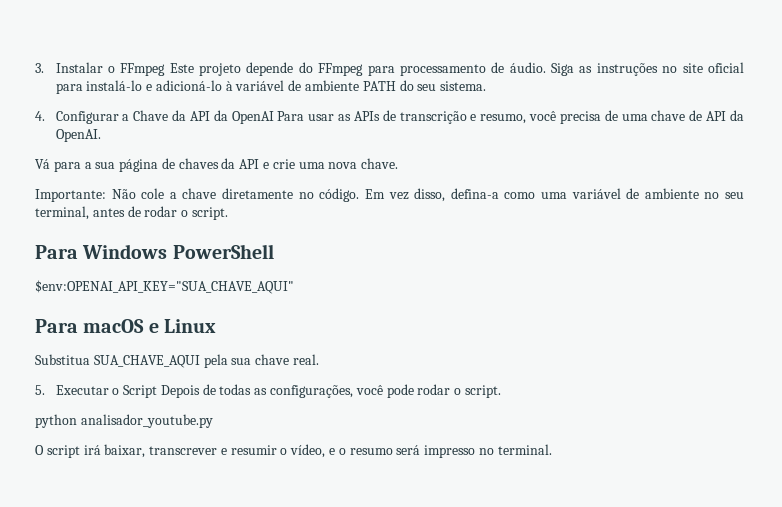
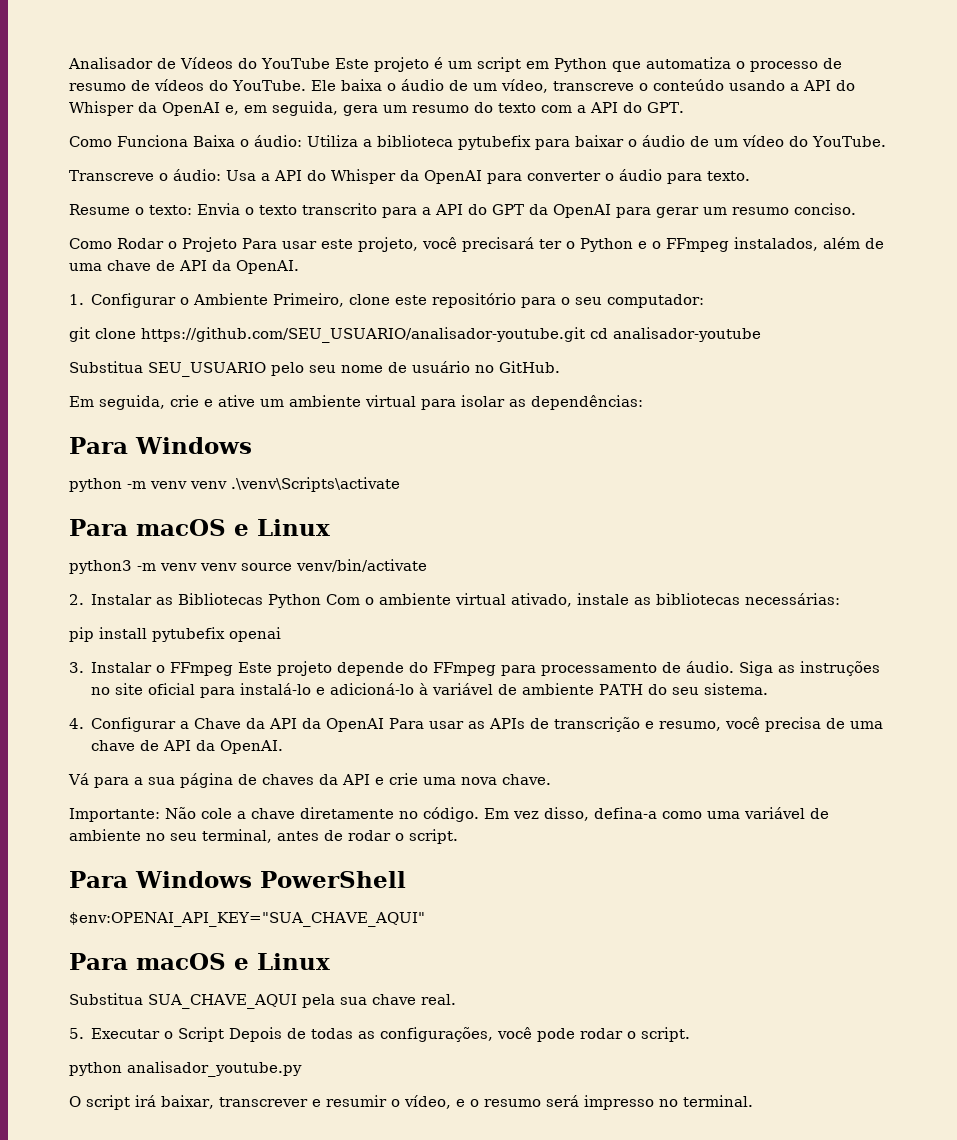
+ Analisador de Vídeos do YouTube Este projeto é um script em Python que automatiza o processo de resumo de vídeos do YouTube. Ele baixa o áudio de um vídeo, transcreve o conteúdo usando a API do Whisper da OpenAI e, em seguida, gera um resumo do texto com a API do GPT.
+ Como Funciona Baixa o áudio: Utiliza a biblioteca pytubefix para baixar o áudio de um vídeo do YouTube.
+ Transcreve o áudio: Usa a API do Whisper da OpenAI para converter o áudio para texto.
+ Resume o texto: Envia o texto transcrito para a API do GPT da OpenAI para gerar um resumo conciso.
+ Como Rodar o Projeto Para usar este projeto, você precisará ter o Python e o FFmpeg instalados, além de uma chave de API da OpenAI.
+ 1. Configurar o Ambiente Primeiro, clone este repositório para o seu computador:
+ git clone https://github.com/SEU_USUARIO/analisador-youtube.git cd analisador-youtube
+ Substitua SEU_USUARIO pelo seu nome de usuário no GitHub.
+ Em seguida, crie e ative um ambiente virtual para isolar as dependências:
+ Para Windows
+ python -m venv venv .\venv\Scripts\activate
+ Para macOS e Linux
+ python3 -m venv venv source venv/bin/activate
+ 2. Instalar as Bibliotecas Python Com o ambiente virtual ativado, instale as bibliotecas necessárias:
+ pip install pytubefix openai

